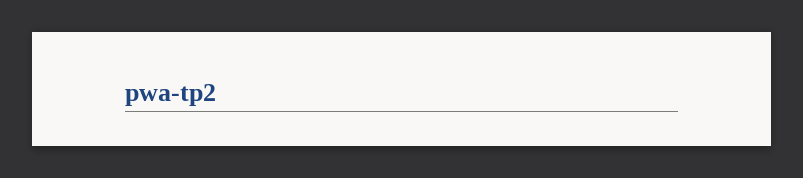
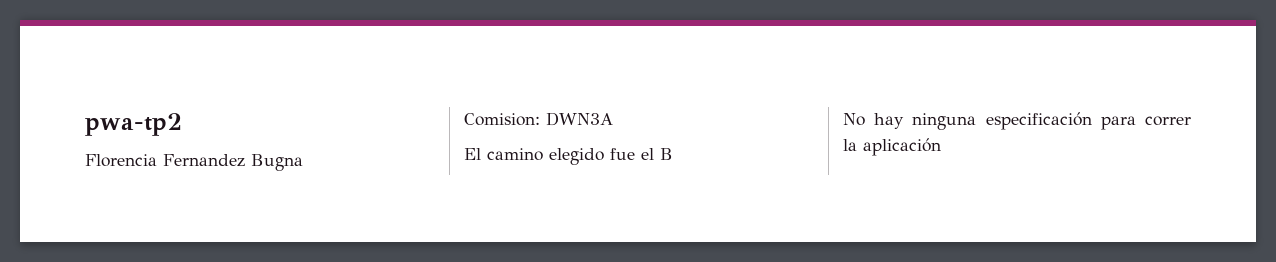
+ Florencia Fernandez Bugna
+ Comision: DWN3A
+ El camino elegido fue el B
+ No hay ninguna especificación para correr la aplicación

